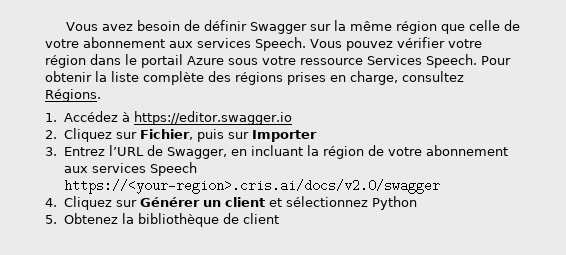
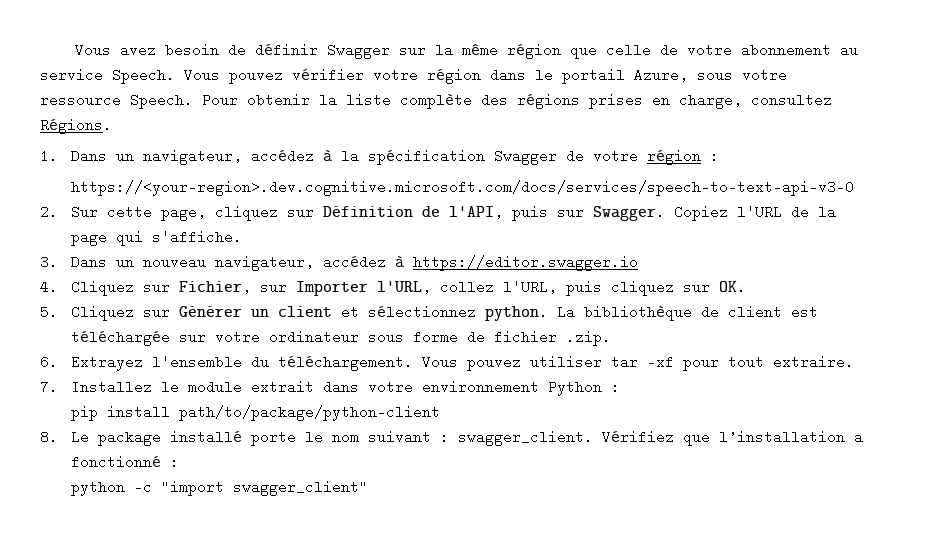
- Vous avez besoin de définir Swagger sur la même région que celle de votre abonnement aux services Speech.
+ Vous avez besoin de définir Swagger sur la même région que celle de votre abonnement au service Speech.
- Vous pouvez vérifier votre région dans le portail Azure sous votre ressource Services Speech.
+ Vous pouvez vérifier votre région dans le portail Azure, sous votre ressource Speech.
- 1. Accédez à https://editor.swagger.io
+ 1. Dans un navigateur, accédez à la spécification Swagger de votre région :
+ https://<your-region>.dev.cognitive.microsoft.com/docs/services/speech-to-text-api-v3-0
+ 2. Sur cette page, cliquez sur Définition de l'API, puis sur Swagger. Copiez l'URL de la page qui s'affiche.
+ 3. Dans un nouveau navigateur, accédez à https://editor.swagger.io
- 2. Cliquez sur Fichier, puis sur Importer
- 3. Entrez l’URL de Swagger, en incluant la région de votre abonnement aux services Speech https://<your-region>.cris.ai/docs/v2.0/swagger
- 4. Cliquez sur Générer un client et sélectionnez Python
- 5. Obtenez la bibliothèque de client
+ 4. Cliquez sur Fichier, sur Importer l'URL, collez l'URL, puis cliquez sur OK.
+ 5. Cliquez sur Générer un client et sélectionnez python. La bibliothèque de client est téléchargée sur votre ordinateur sous forme de fichier .zip.
+ 6. Extrayez l'ensemble du téléchargement. Vous pouvez utiliser tar -xf pour tout extraire.
+ 7. Installez le module extrait dans votre environnement Python :
+ pip install path/to/package/python-client
+ 8. Le package installé porte le nom suivant : swagger_client. Vérifiez que l’installation a fonctionné :
+ python -c "import swagger_client"

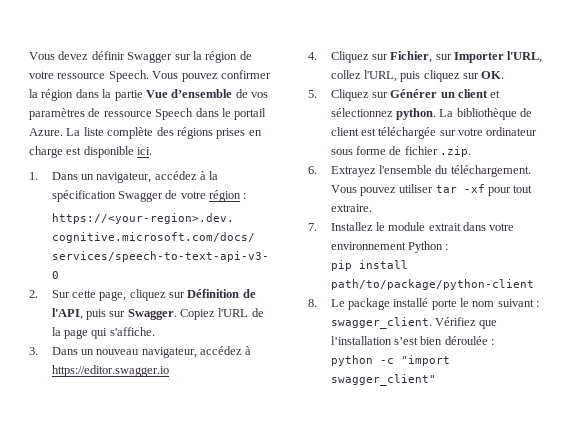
- Vous avez besoin de définir Swagger sur la même région que celle de votre abonnement au service Speech. Vous pouvez vérifier votre région dans le portail Azure, sous votre ressource Speech. Pour obtenir la liste complète des régions prises en charge, consultez Régions.
+ Vous devez définir Swagger sur la région de votre ressource Speech. Vous pouvez confirmer la région dans la partie Vue d’ensemble de vos paramètres de ressource Speech dans le portail Azure. La liste complète des régions prises en charge est disponible ici.
- Vérifiez que l’installation a fonctionné :
+ Vérifiez que l’installation s’est bien déroulée :

